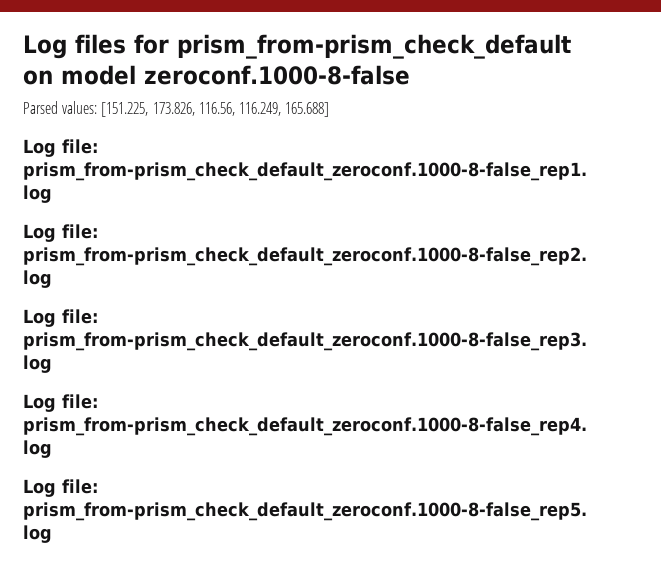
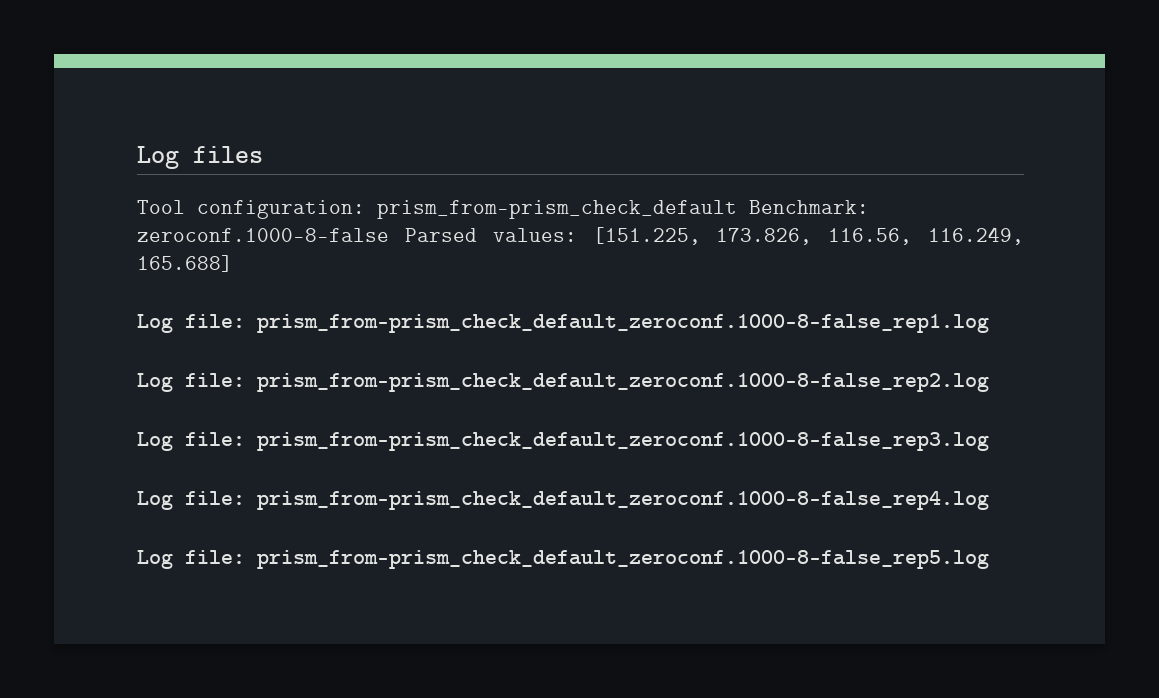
- Log files for prism_from-prism_check_default on model zeroconf.1000-8-false
- Parsed values: [151.225, 173.826, 116.56, 116.249, 165.688]
+ Log files
+ Tool configuration: prism_from-prism_check_default Benchmark: zeroconf.1000-8-false Parsed values: [151.225, 173.826, 116.56, 116.249, 165.688]

